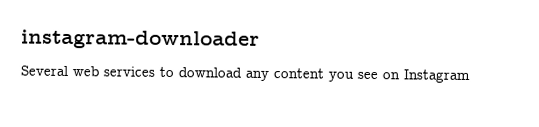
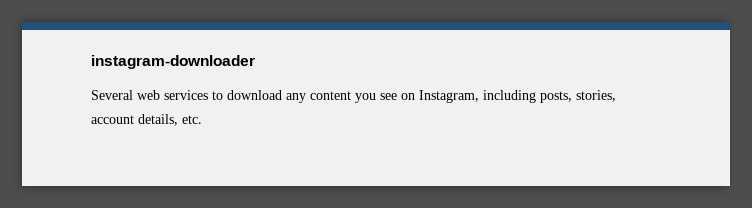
- Several web services to download any content you see on Instagram
+ Several web services to download any content you see on Instagram, including posts, stories, account details, etc.

